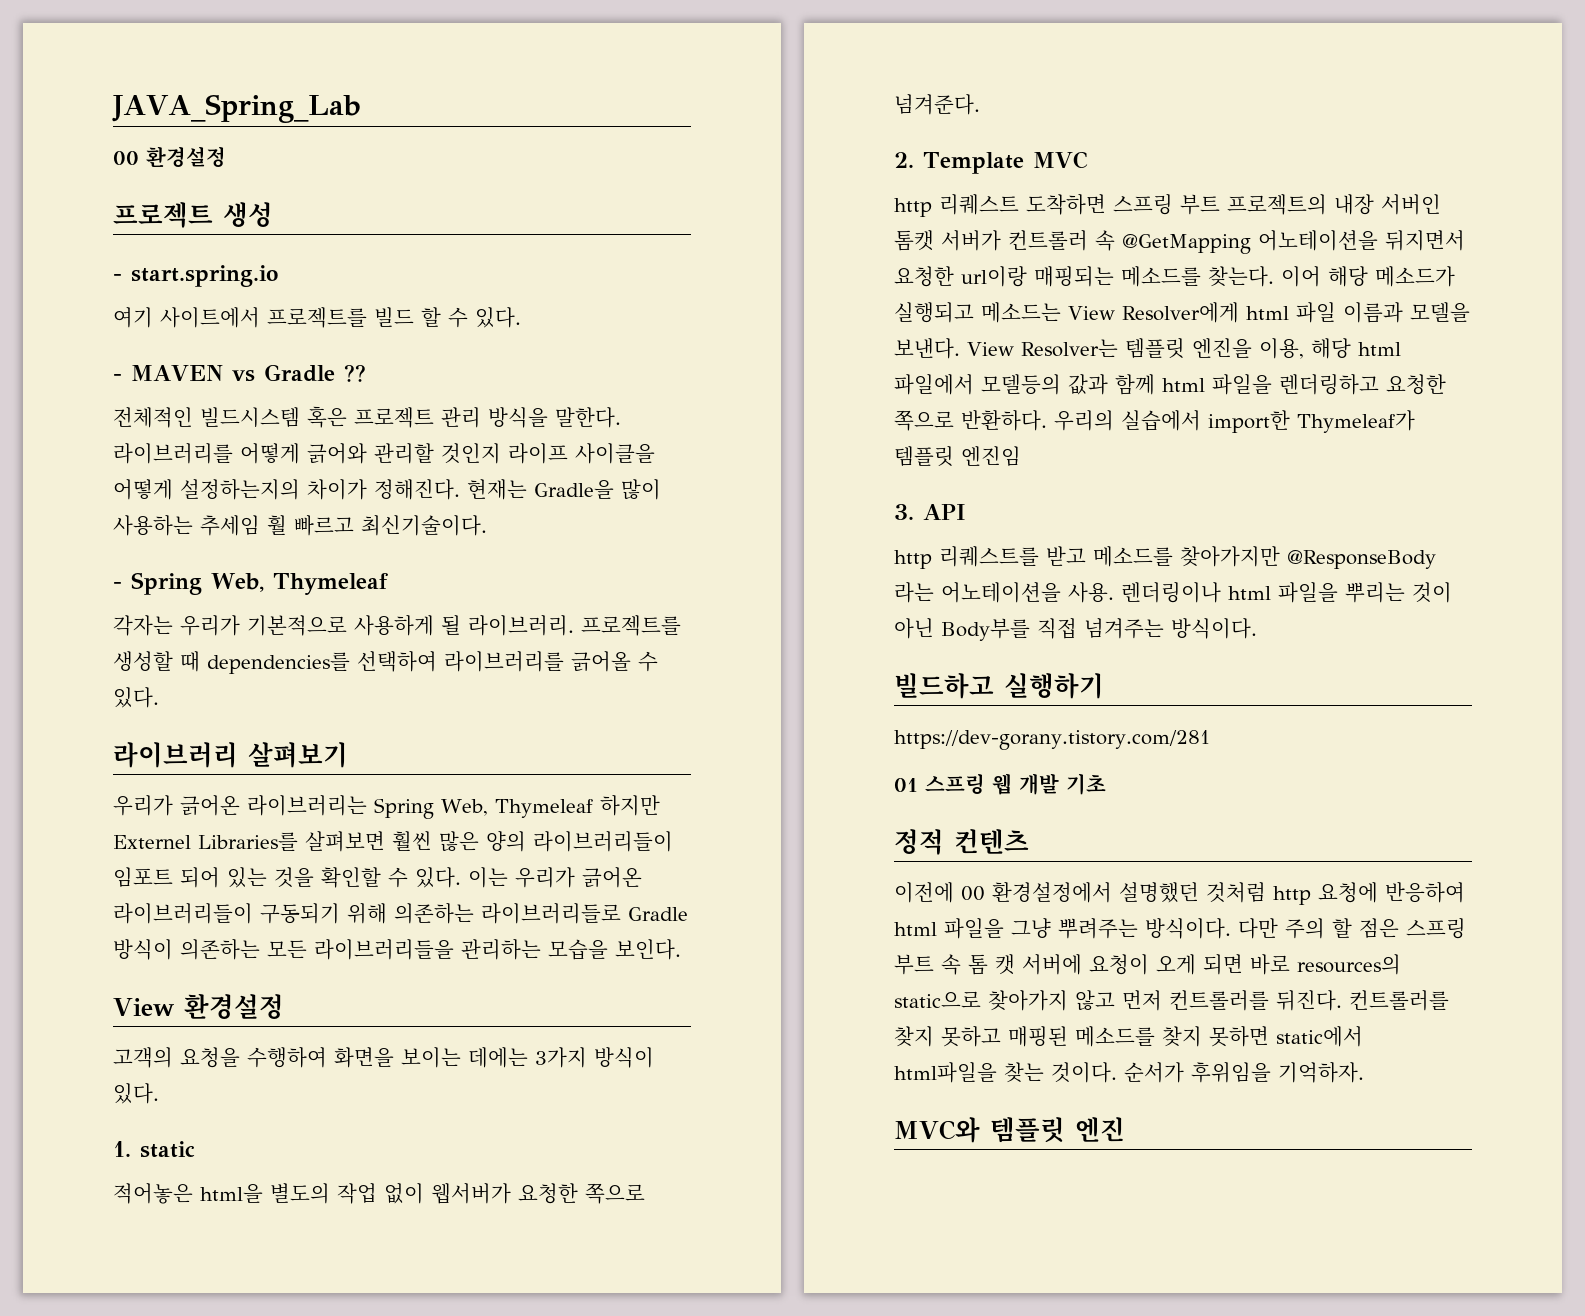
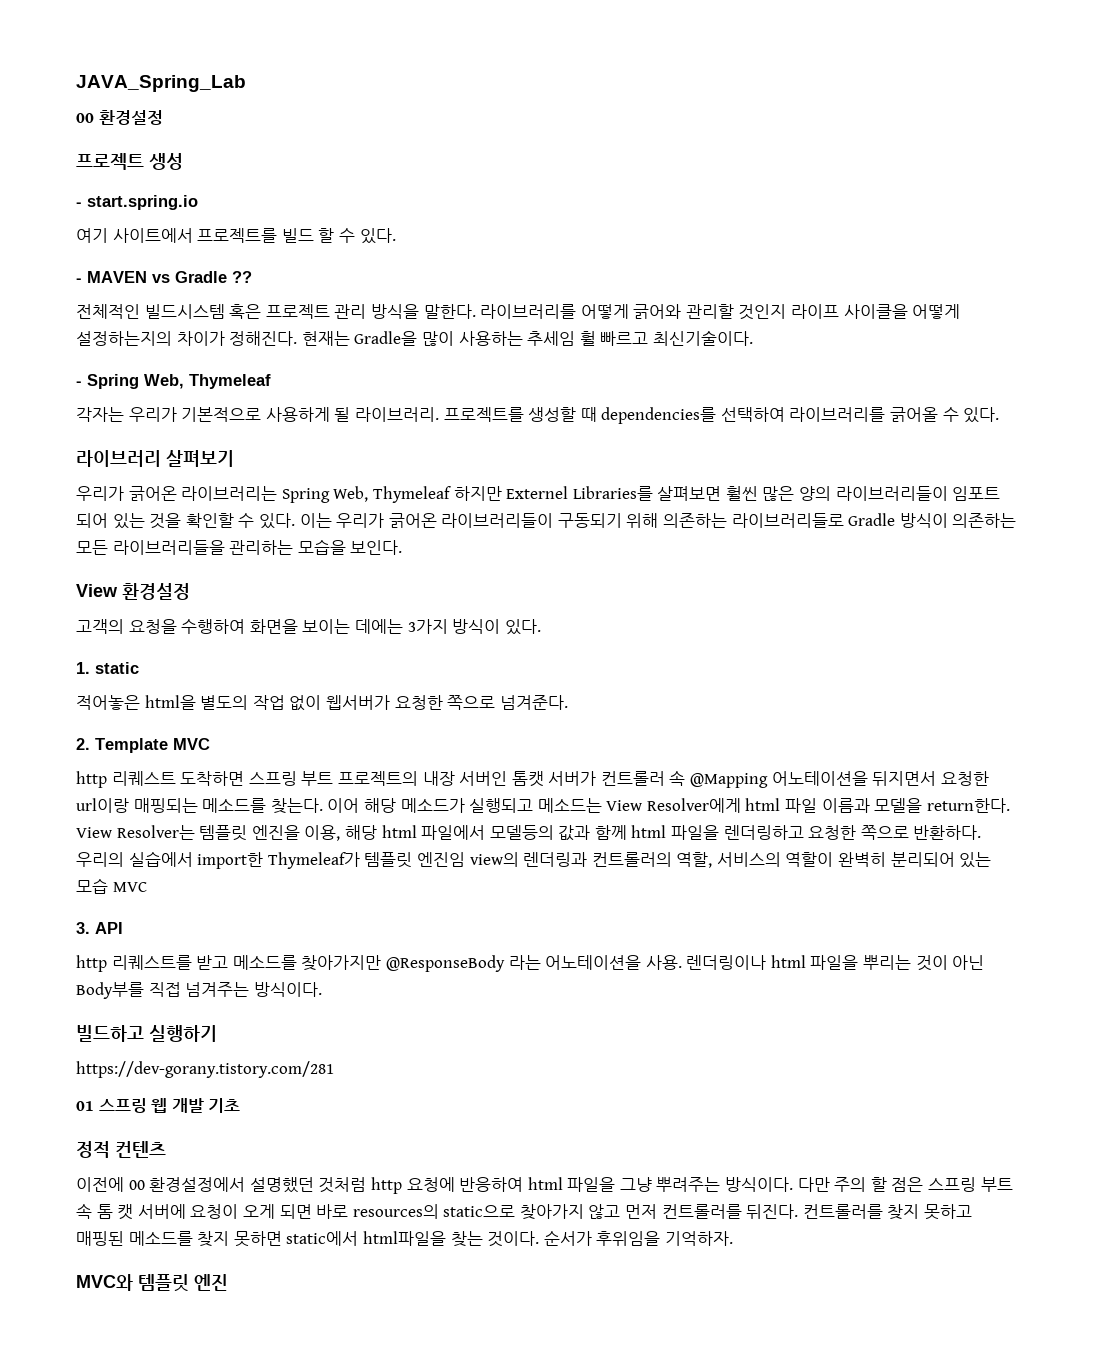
- http 리퀘스트 도착하면 스프링 부트 프로젝트의 내장 서버인 톰캣 서버가 컨트롤러 속 @GetMapping 어노테이션을 뒤지면서 요청한 url이랑 매핑되는 메소드를 찾는다.
+ http 리퀘스트 도착하면 스프링 부트 프로젝트의 내장 서버인 톰캣 서버가 컨트롤러 속 @Mapping 어노테이션을 뒤지면서 요청한 url이랑 매핑되는 메소드를 찾는다.
- 이어 해당 메소드가 실행되고 메소드는 View Resolver에게 html 파일 이름과 모델을 보낸다.
+ 이어 해당 메소드가 실행되고 메소드는 View Resolver에게 html 파일 이름과 모델을 return한다.
- 우리의 실습에서 import한 Thymeleaf가 템플릿 엔진임
+ 우리의 실습에서 import한 Thymeleaf가 템플릿 엔진임 view의 렌더링과 컨트롤러의 역할, 서비스의 역할이 완벽히 분리되어 있는 모습 MVC

